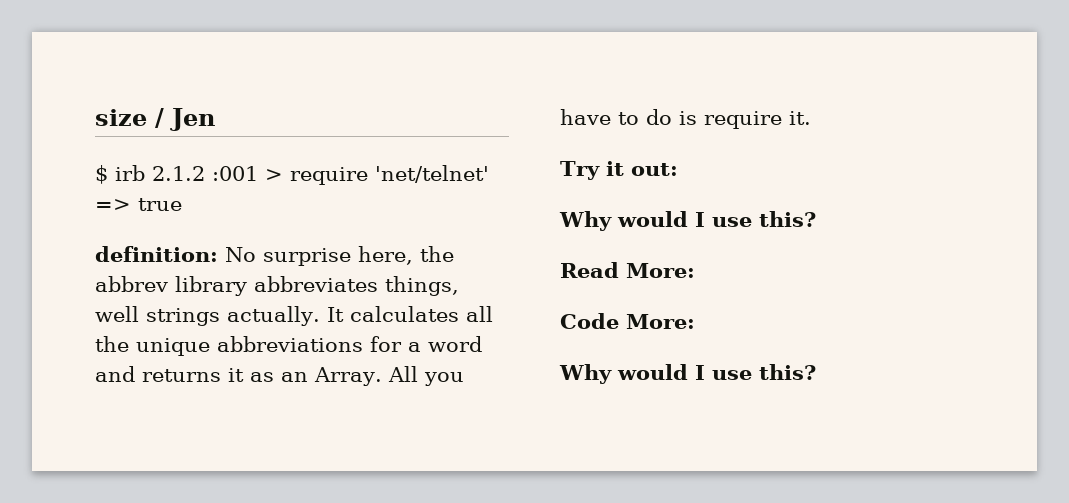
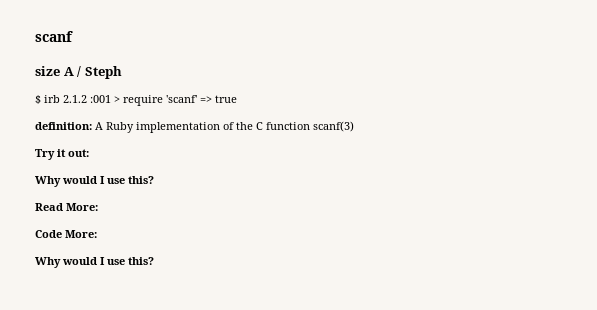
- size / Jen
+ scanf
+ size A / Steph
- $ irb 2.1.2 :001 > require 'net/telnet' => true
+ $ irb 2.1.2 :001 > require 'scanf' => true
- definition: No surprise here, the abbrev library abbreviates things, well strings actually. It calculates all the unique abbreviations for a word and returns it as an Array. All you have to do is require it.
+ definition: A Ruby implementation of the C function scanf(3)

